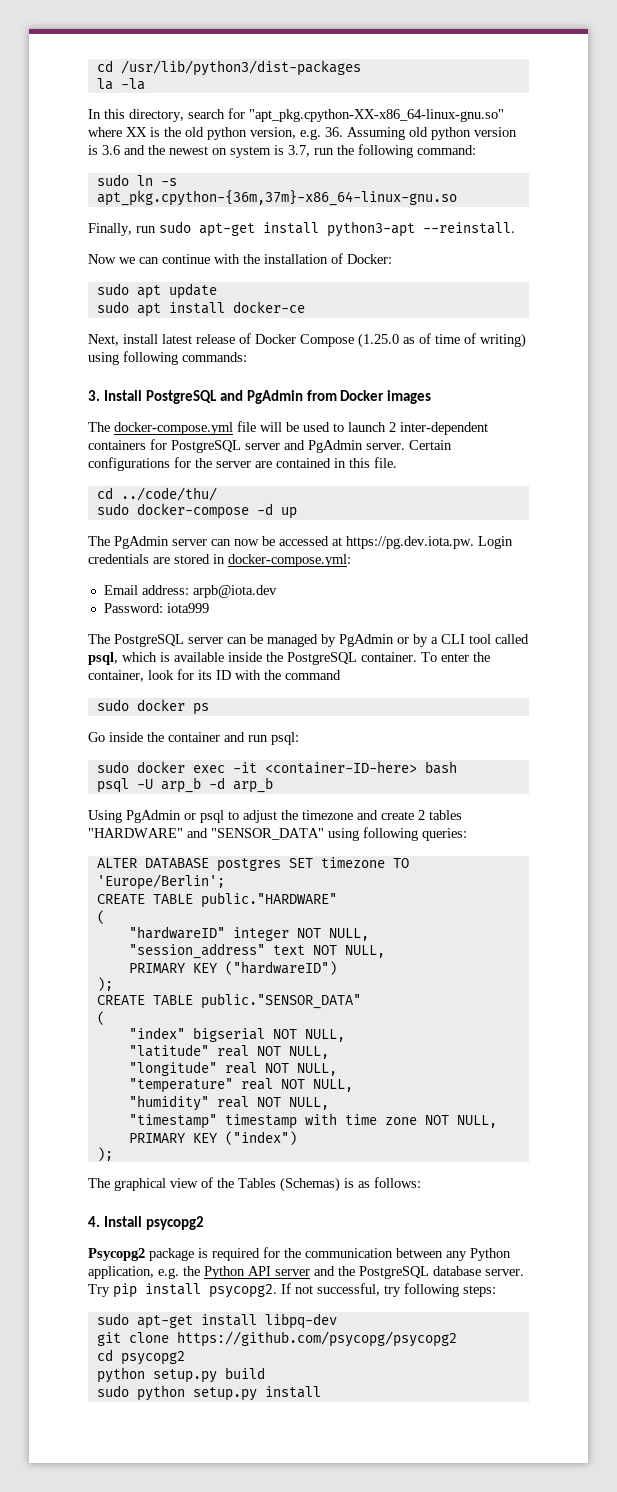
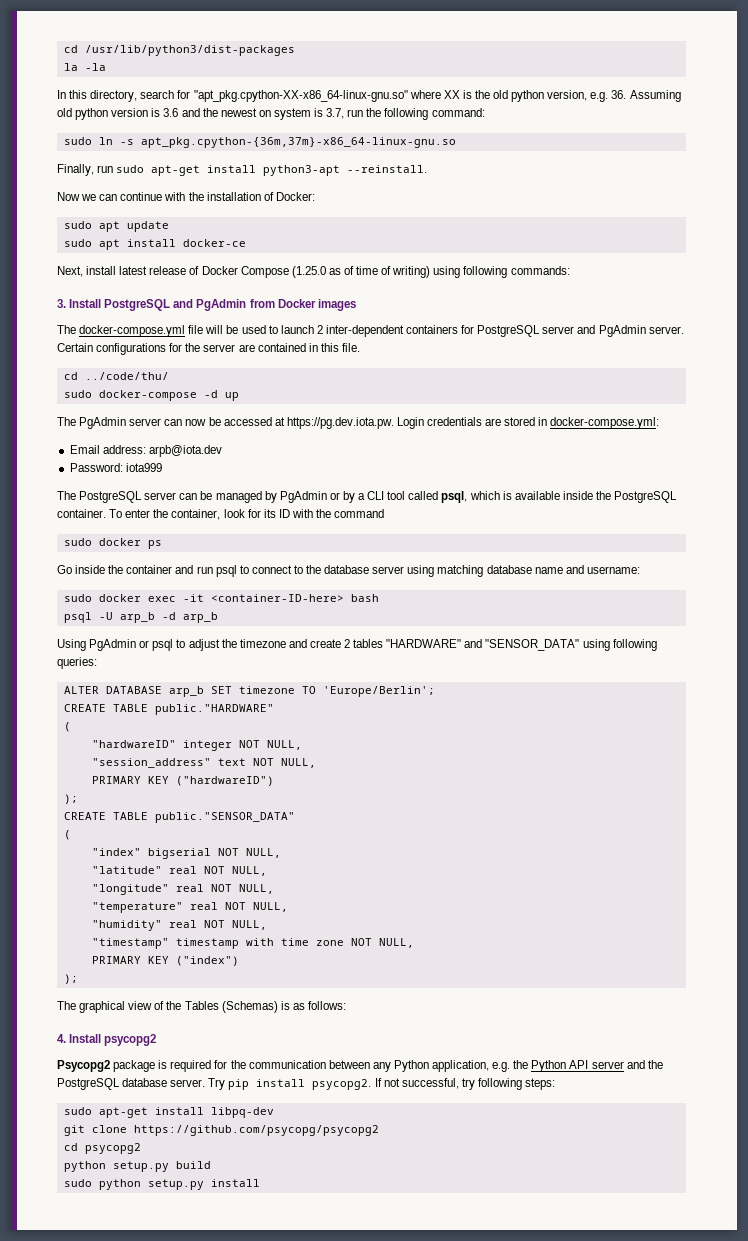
- Go inside the container and run psql:
+ Go inside the container and run psql to connect to the database server using matching database name and username:
- ALTER DATABASE postgres SET timezone TO 'Europe/Berlin';
+ ALTER DATABASE arp_b SET timezone TO 'Europe/Berlin';

